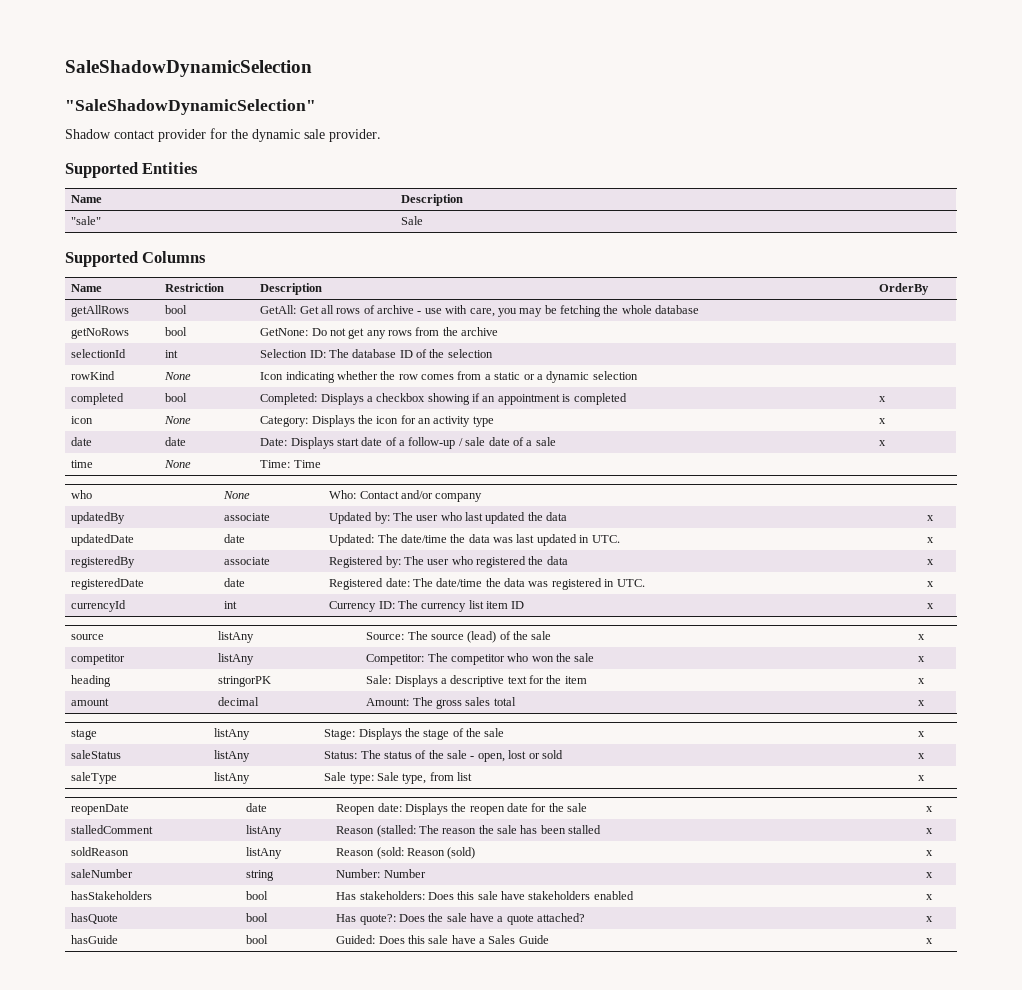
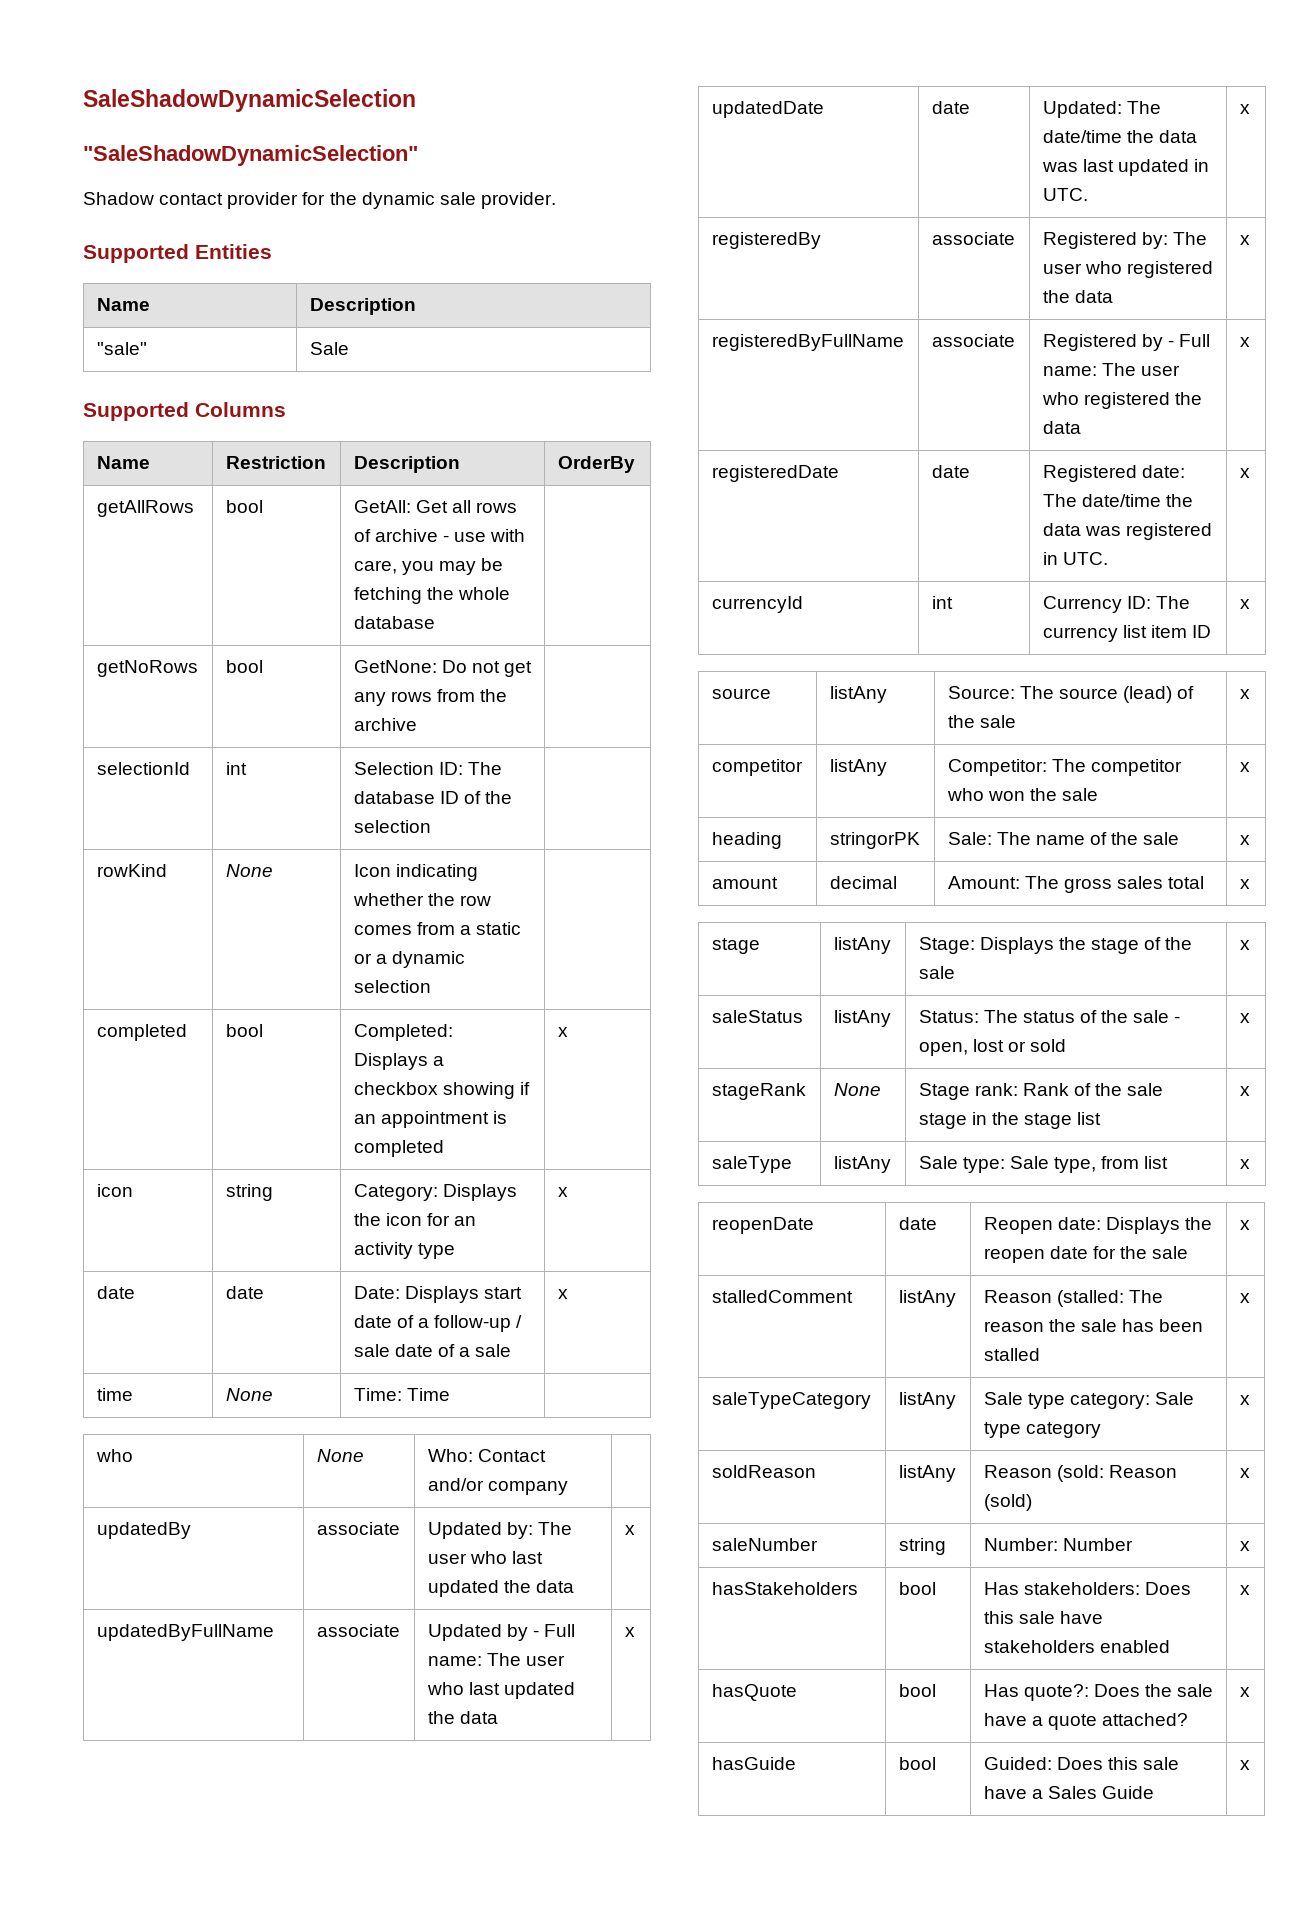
- icon | None | Category: Displays the icon for an activity type | x
+ icon | string | Category: Displays the icon for an activity type | x
+ updatedByFullName | associate | Updated by - Full name: The user who last updated the data | x
+ registeredByFullName | associate | Registered by - Full name: The user who registered the data | x
- heading | stringorPK | Sale: Displays a descriptive text for the item | x
+ heading | stringorPK | Sale: The name of the sale | x
+ stageRank | None | Stage rank: Rank of the sale stage in the stage list | x
+ saleTypeCategory | listAny | Sale type category: Sale type category | x

